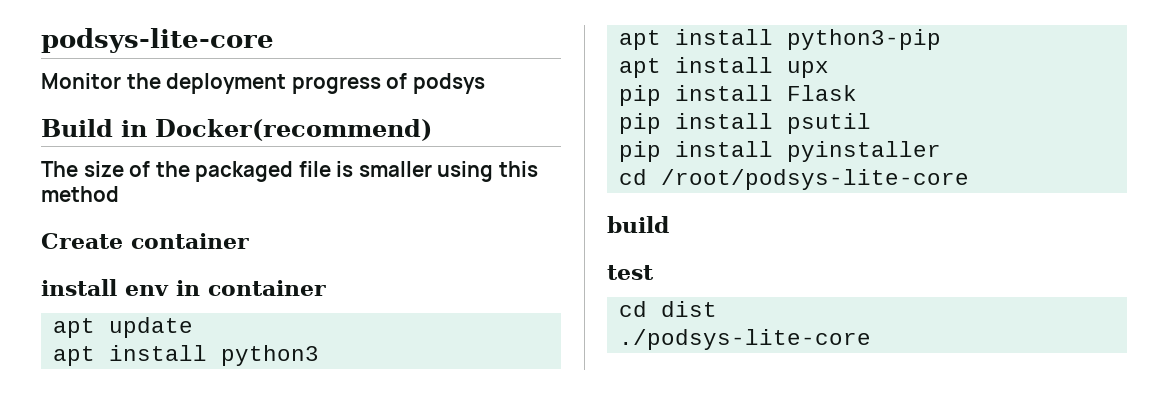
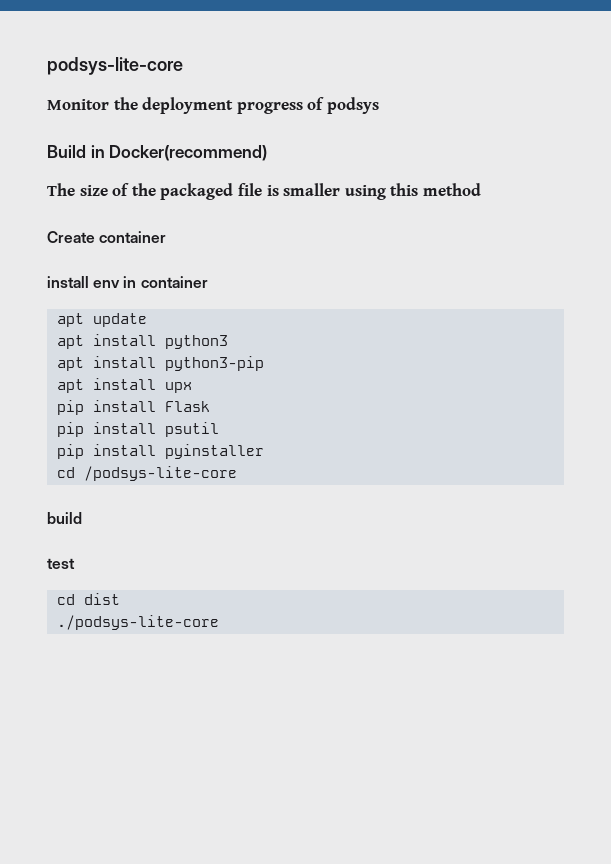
- cd /root/podsys-lite-core
+ cd /podsys-lite-core

